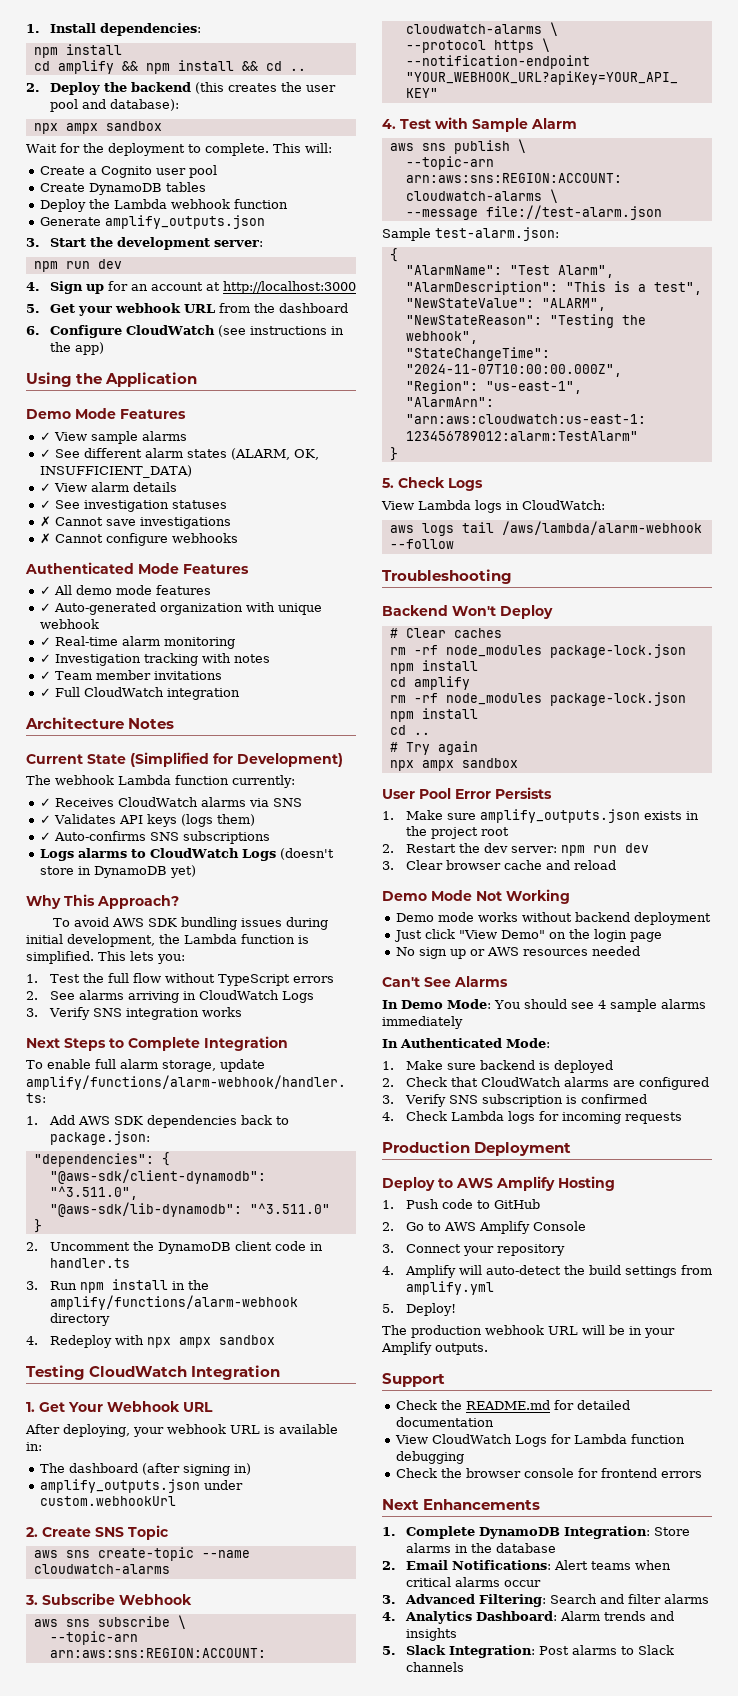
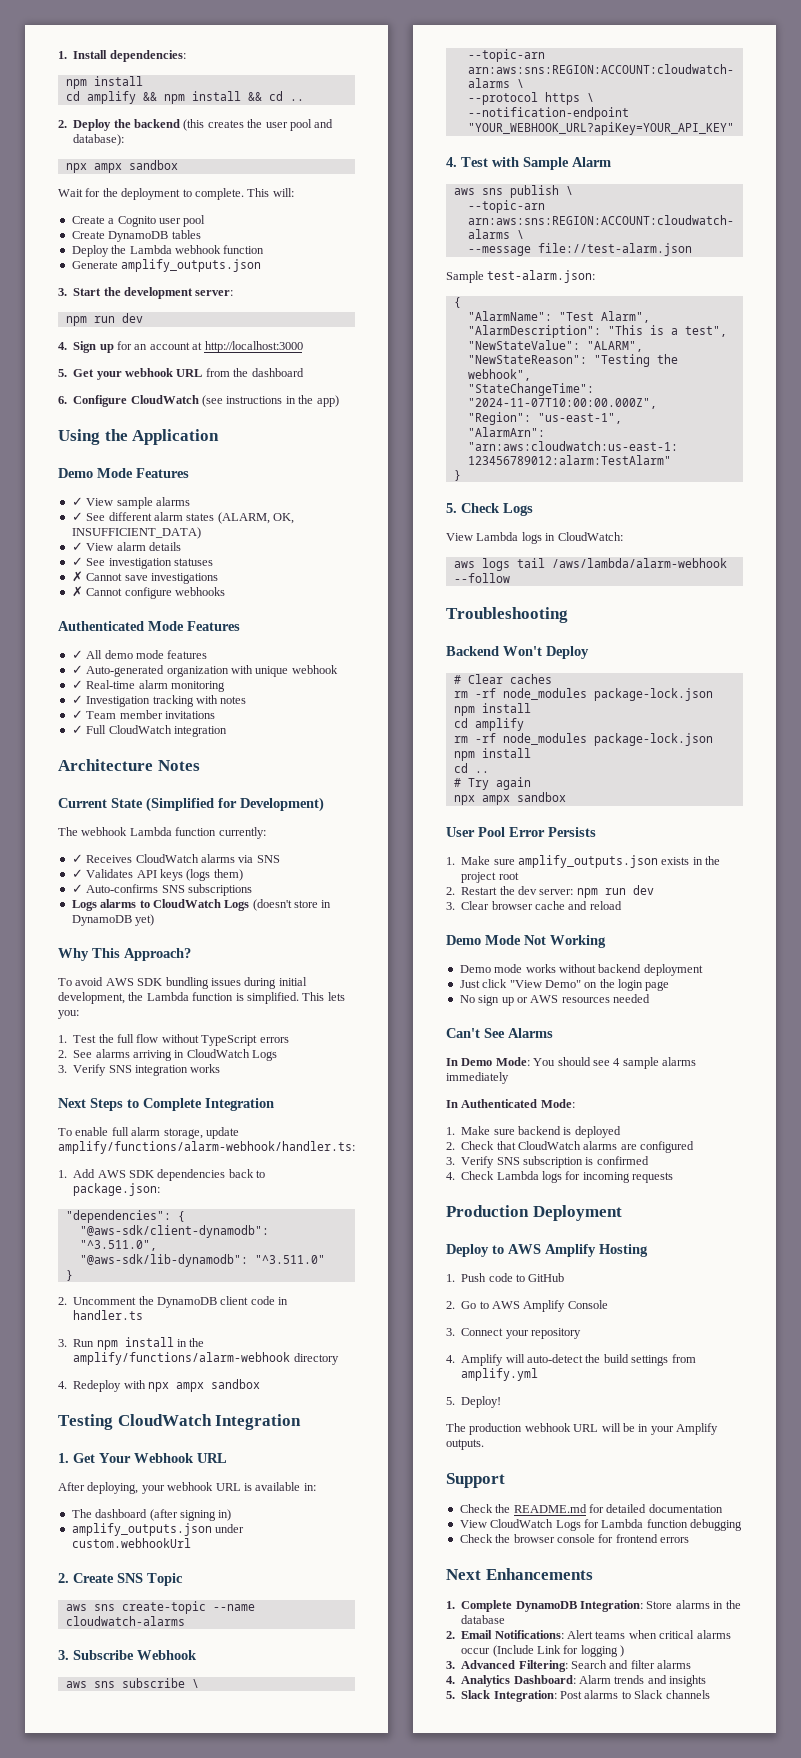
- 2. Email Notifications: Alert teams when critical alarms occur
+ 2. Email Notifications: Alert teams when critical alarms occur (Include Link for logging )

